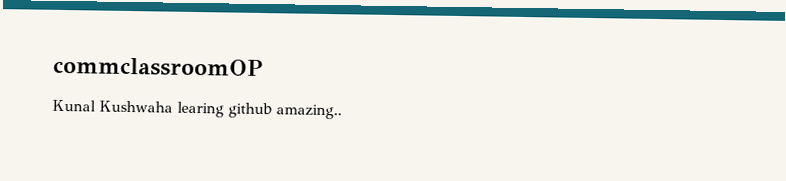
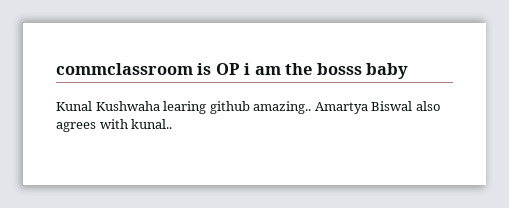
- commclassroomOP
+ commclassroom is OP i am the bosss baby
+ Amartya Biswal also agrees with kunal..

